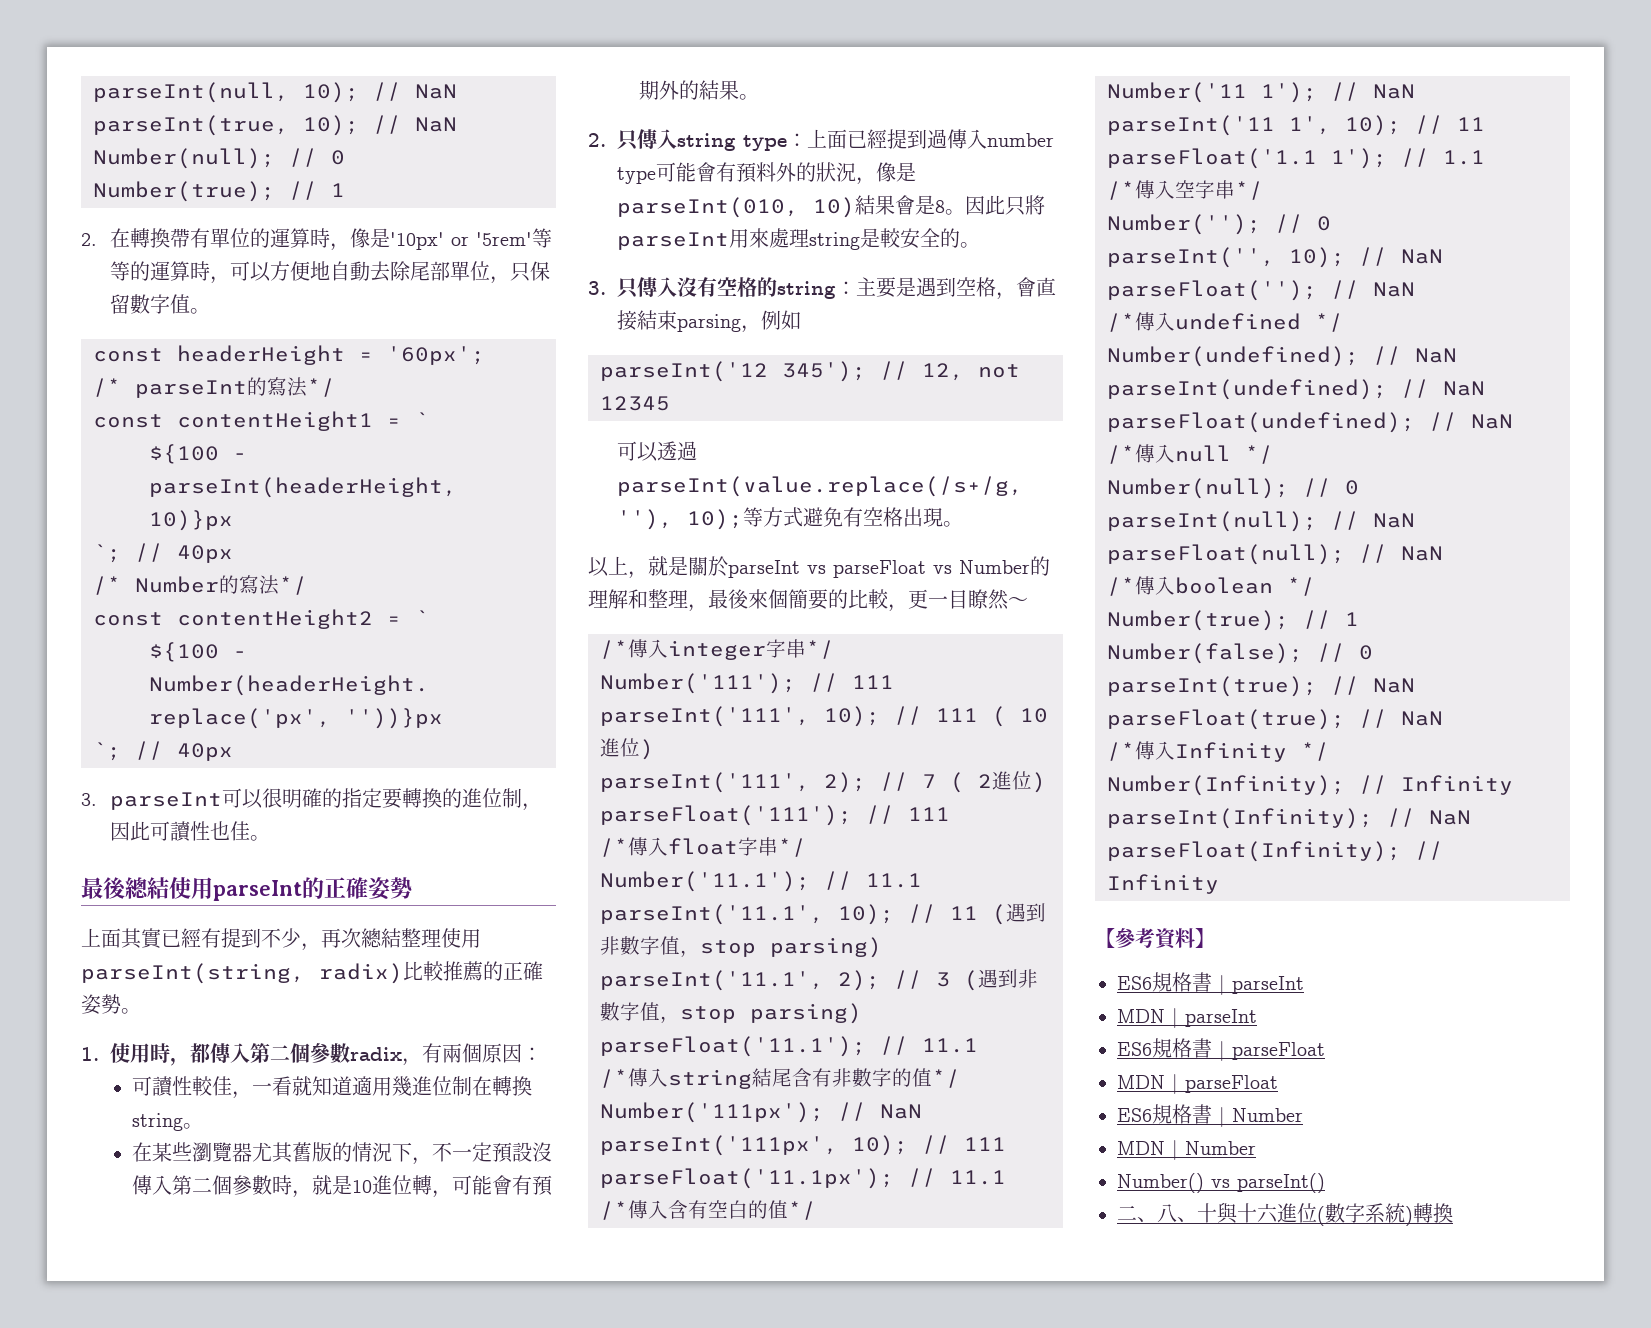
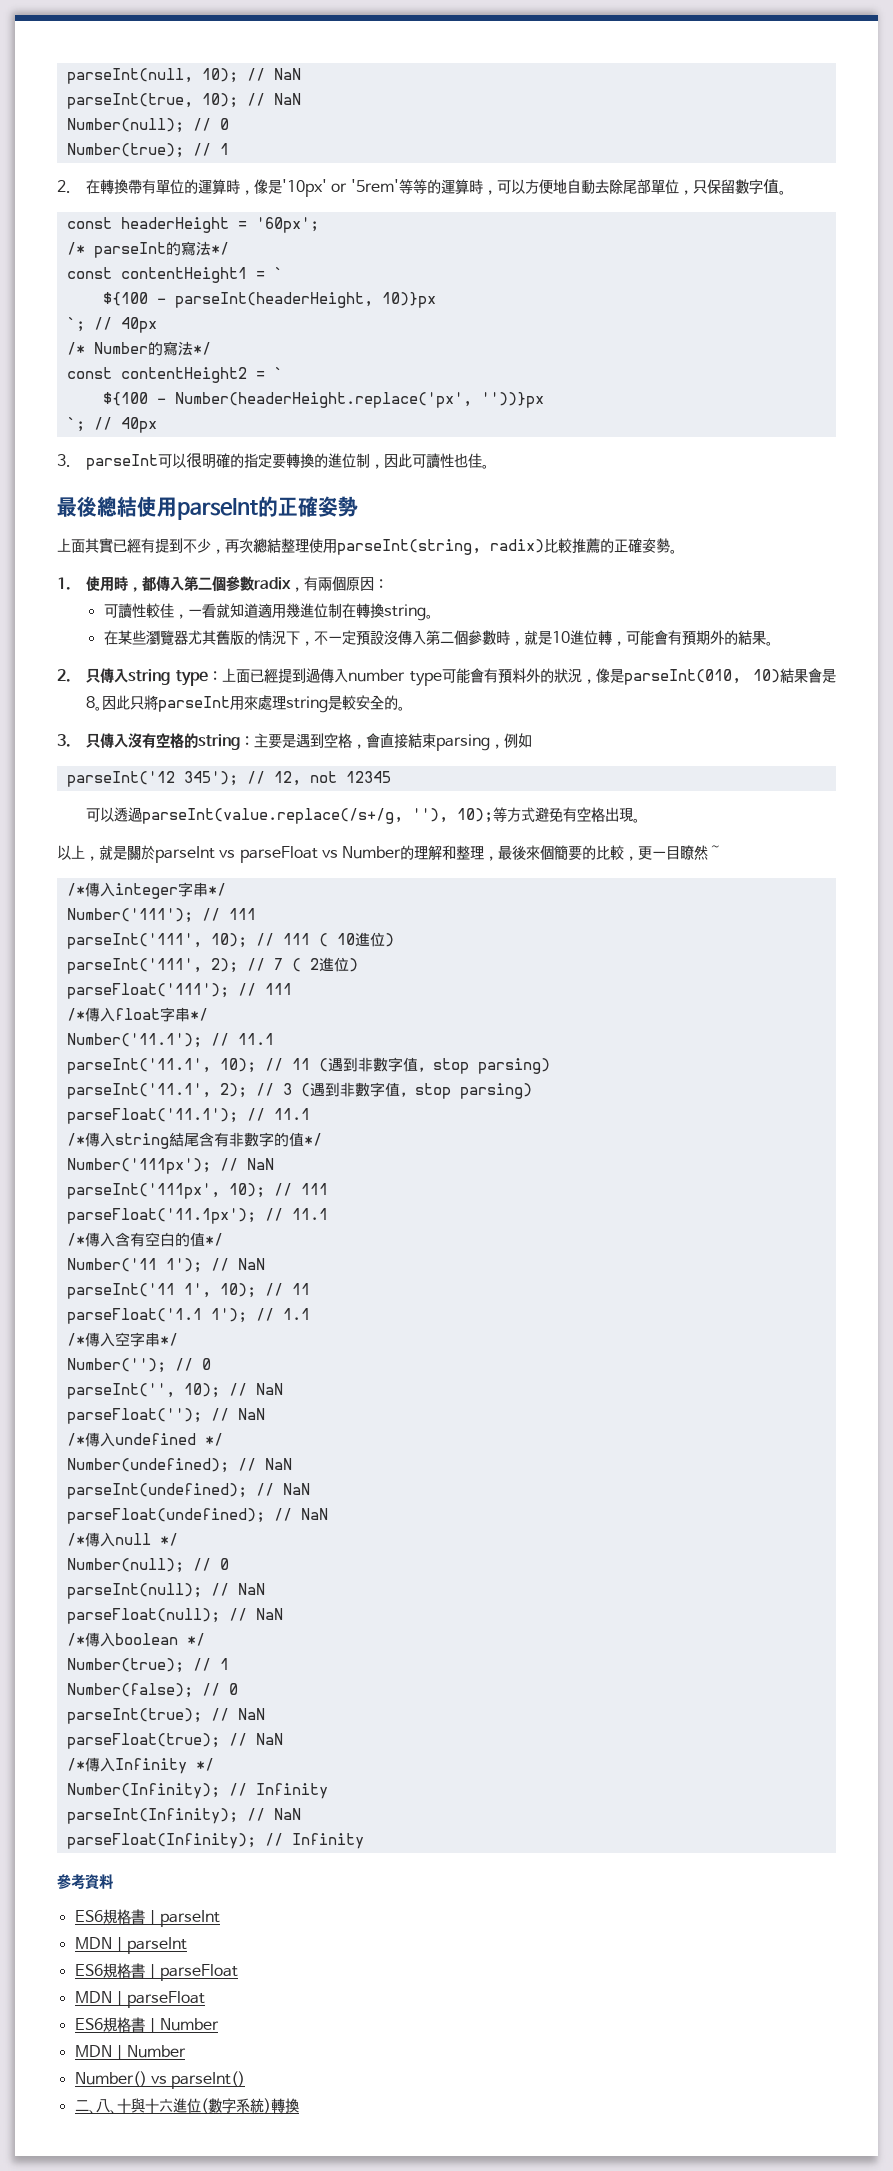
- 【參考資料】
+ 參考資料

